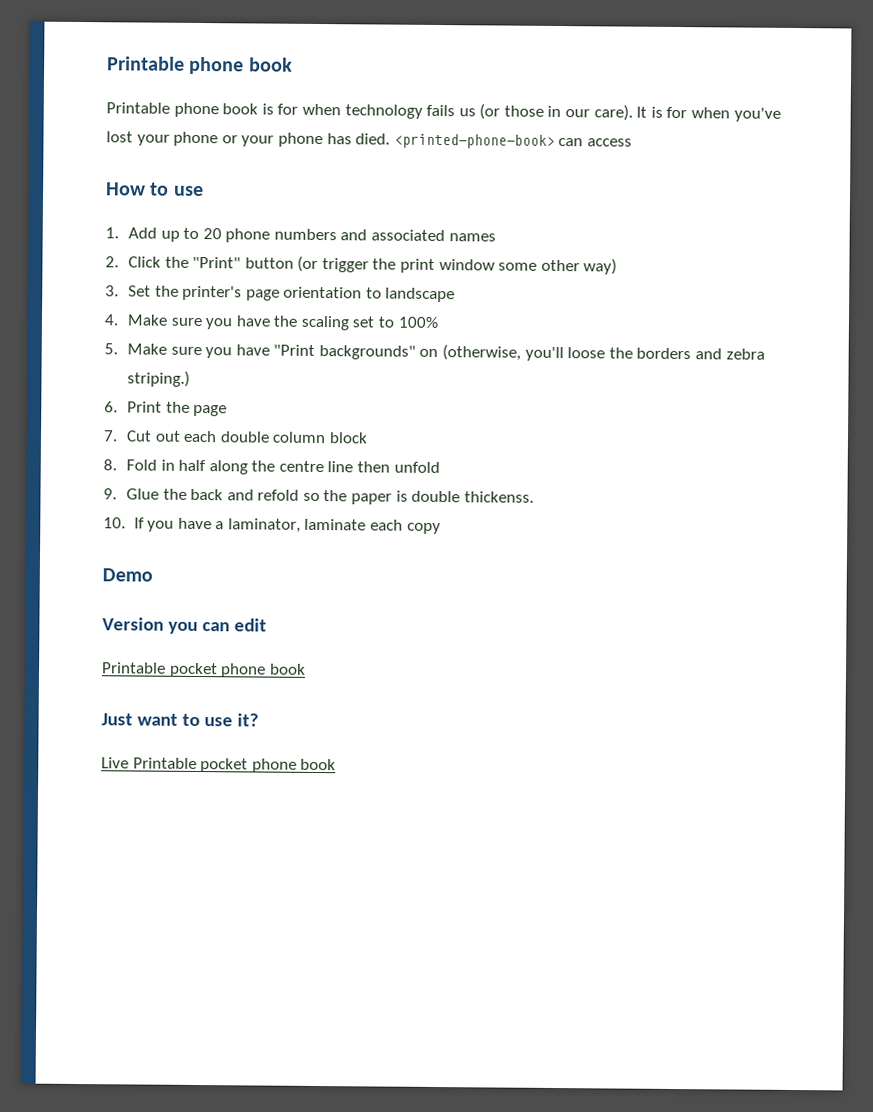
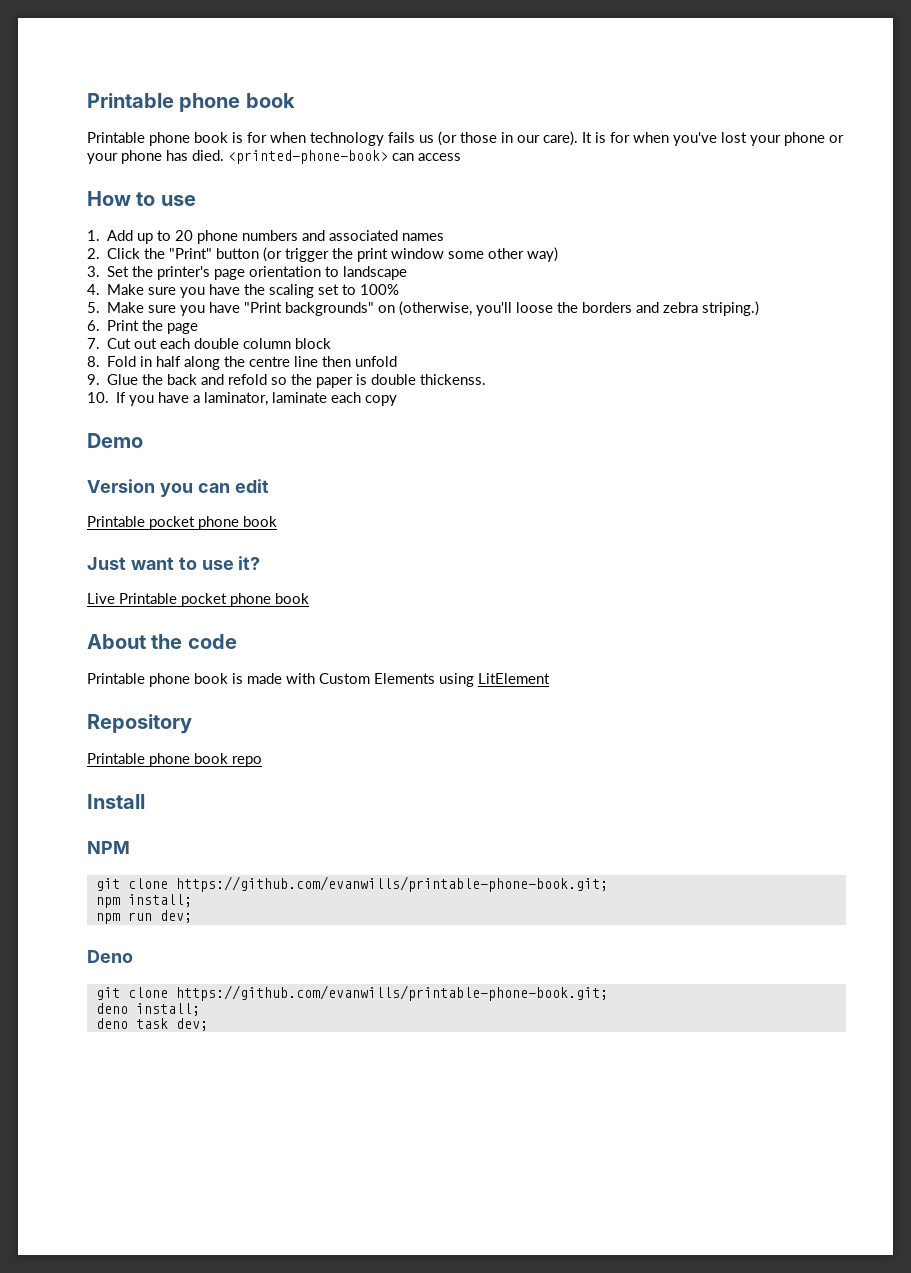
+ About the code
+ Printable phone book is made with Custom Elements using LitElement
+ Repository
+ Printable phone book repo
+ Install
+ NPM
+ git clone https://github.com/evanwills/printable-phone-book.git;
+ npm install;
+ npm run dev;
+ Deno
+ git clone https://github.com/evanwills/printable-phone-book.git;
+ deno install;
+ deno task dev;

